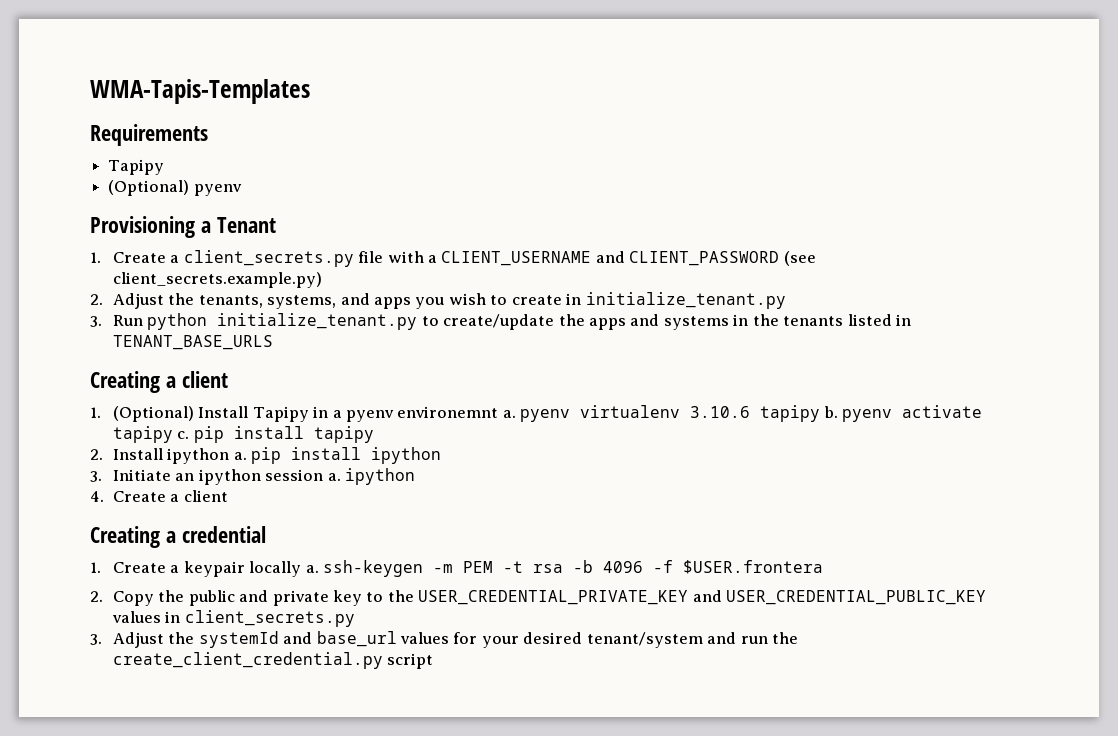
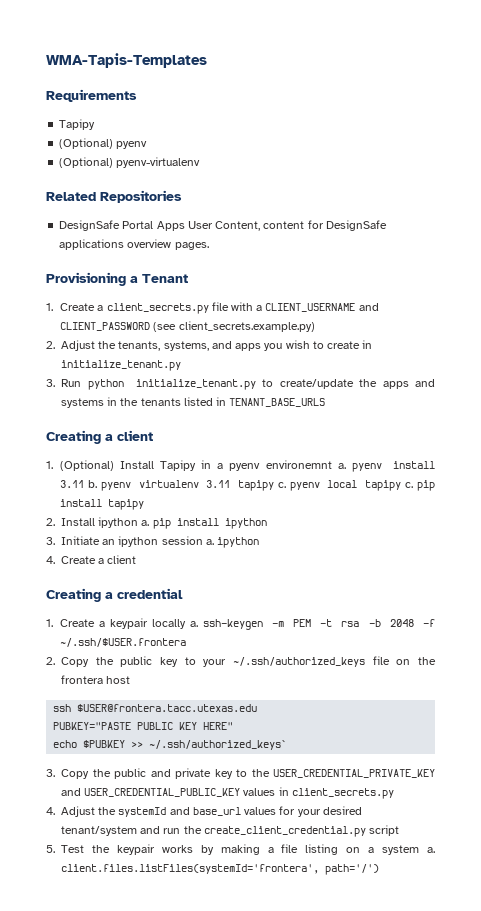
+ (Optional) pyenv-virtualenv
+ Related Repositories
+ DesignSafe Portal Apps User Content, content for DesignSafe applications overview pages.
- 1. (Optional) Install Tapipy in a pyenv environemnt a. pyenv virtualenv 3.10.6 tapipy b. pyenv activate tapipy c. pip install tapipy
+ 1. (Optional) Install Tapipy in a pyenv environemnt a. pyenv install 3.11 b. pyenv virtualenv 3.11 tapipy c. pyenv local tapipy c. pip install tapipy
- 1. Create a keypair locally a. ssh-keygen -m PEM -t rsa -b 4096 -f $USER.frontera
- 2. Copy the public and private key to the USER_CREDENTIAL_PRIVATE_KEY and USER_CREDENTIAL_PUBLIC_KEY values in client_secrets.py
+ 1. Create a keypair locally a. ssh-keygen -m PEM -t rsa -b 2048 -f ~/.ssh/$USER.frontera
+ 2. Copy the public key to your ~/.ssh/authorized_keys file on the frontera host
+ ssh $USER@frontera.tacc.utexas.edu
+ PUBKEY="PASTE PUBLIC KEY HERE"
+ echo $PUBKEY >> ~/.ssh/authorized_keys`
+ 3. Copy the public and private key to the USER_CREDENTIAL_PRIVATE_KEY and USER_CREDENTIAL_PUBLIC_KEY values in client_secrets.py
- 3. Adjust the systemId and base_url values for your desired tenant/system and run the create_client_credential.py script
+ 4. Adjust the systemId and base_url values for your desired tenant/system and run the create_client_credential.py script
+ 5. Test the keypair works by making a file listing on a system a. client.files.listFiles(systemId='frontera', path='/')

